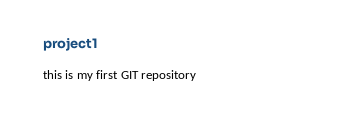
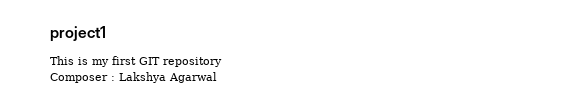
- this is my first GIT repository
+ This is my first GIT repository
+ Composer : Lakshya Agarwal

